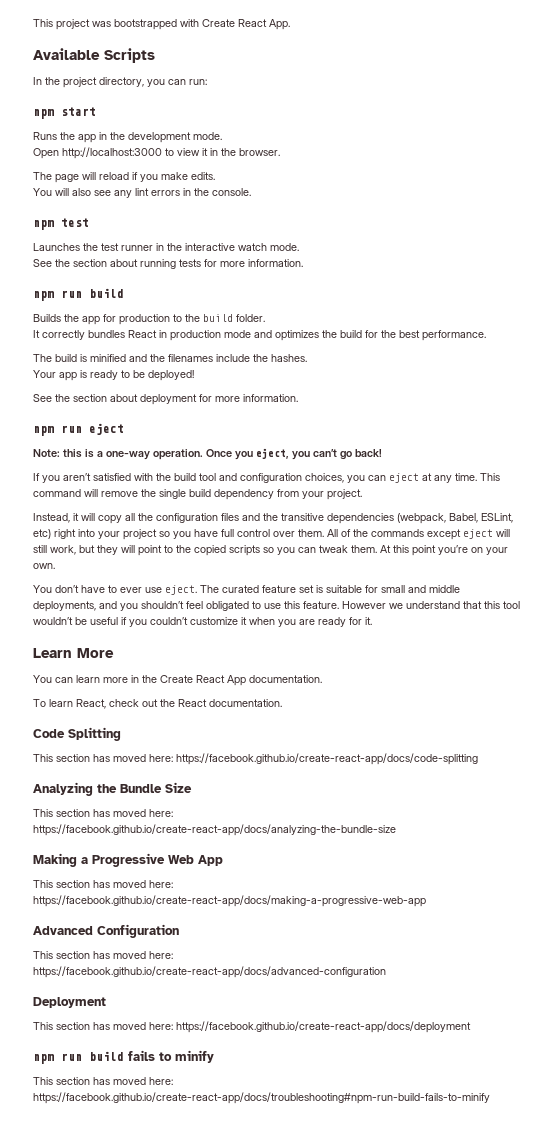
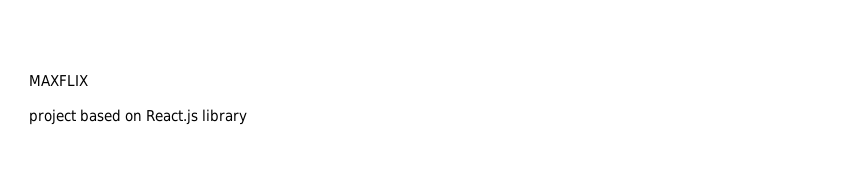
- This project was bootstrapped with Create React App.
- Available Scripts
- In the project directory, you can run:
- npm start
- Runs the app in the development mode.
- Open http://localhost:3000 to view it in the browser.
- The page will reload if you make edits.
- You will also see any lint errors in the console.
- npm test
- Launches the test runner in the interactive watch mode.
- See the section about running tests for more information.
- npm run build
- Builds the app for production to the build folder.
- It correctly bundles React in production mode and optimizes the build for the best performance.
- The build is minified and the filenames include the hashes.
- Your app is ready to be deployed!
- See the section about deployment for more information.
- npm run eject
- Note: this is a one-way operation. Once you eject, you can’t go back!
- If you aren’t satisfied with the build tool and configuration choices, you can eject at any time. This command will remove the single build dependency from your project.
- Instead, it will copy all the configuration files and the transitive dependencies (webpack, Babel, ESLint, etc) right into your project so you have full control over them. All of the commands except eject will still work, but they will point to the copied scripts so you can tweak them. At this point you’re on your own.
- You don’t have to ever use eject. The curated feature set is suitable for small and middle deployments, and you shouldn’t feel obligated to use this feature. However we understand that this tool wouldn’t be useful if you couldn’t customize it when you are ready for it.
- Learn More
- You can learn more in the Create React App documentation.
- To learn React, check out the React documentation.
- Code Splitting
- This section has moved here: https://facebook.github.io/create-react-app/docs/code-splitting
- Analyzing the Bundle Size
- This section has moved here: https://facebook.github.io/create-react-app/docs/analyzing-the-bundle-size
- Making a Progressive Web App
- This section has moved here: https://facebook.github.io/create-react-app/docs/making-a-progressive-web-app
- Advanced Configuration
- This section has moved here: https://facebook.github.io/create-react-app/docs/advanced-configuration
- Deployment
- This section has moved here: https://facebook.github.io/create-react-app/docs/deployment
- npm run build fails to minify
- This section has moved here: https://facebook.github.io/create-react-app/docs/troubleshooting#npm-run-build-fails-to-minify
+ MAXFLIX
+ project based on React.js library

